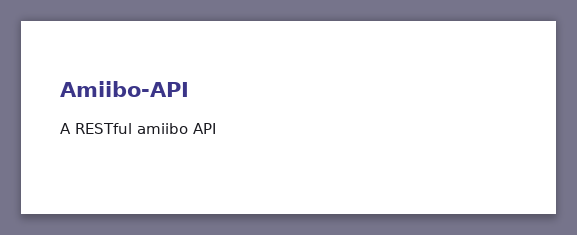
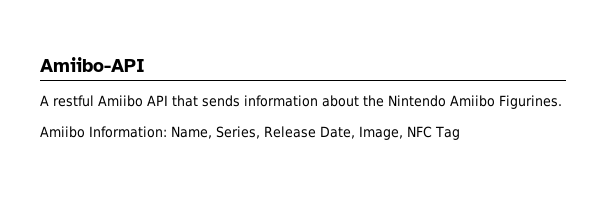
- A RESTful amiibo API
+ A restful Amiibo API that sends information about the Nintendo Amiibo Figurines.
+ Amiibo Information: Name, Series, Release Date, Image, NFC Tag

